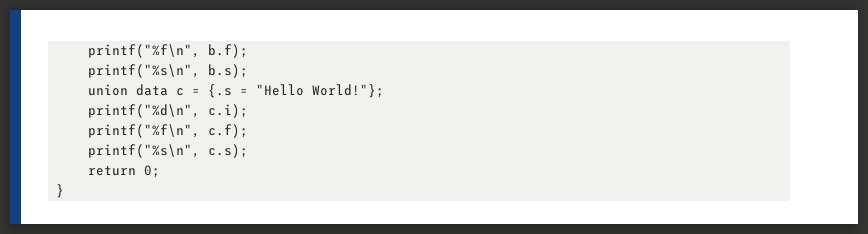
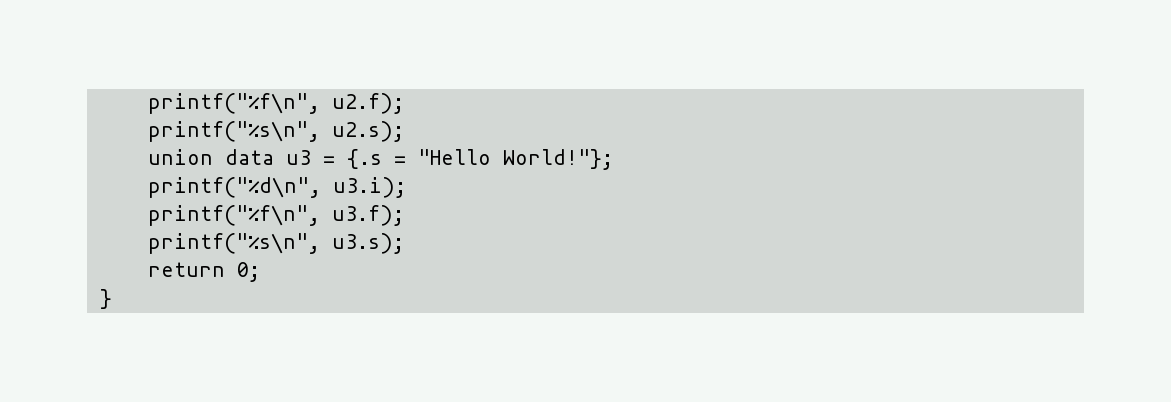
- printf("%f\n", b.f);
- printf("%s\n", b.s);
+ printf("%f\n", u2.f);
+ printf("%s\n", u2.s);
- union data c = {.s = "Hello World!"};
+ union data u3 = {.s = "Hello World!"};
- printf("%d\n", c.i);
- printf("%f\n", c.f);
- printf("%s\n", c.s);
+ printf("%d\n", u3.i);
+ printf("%f\n", u3.f);
+ printf("%s\n", u3.s);

